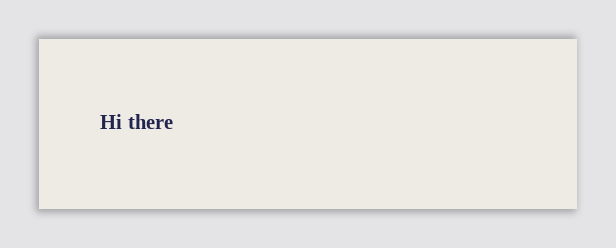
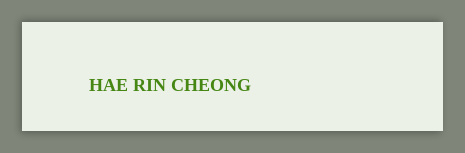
- Hi there
+ HAE RIN CHEONG

